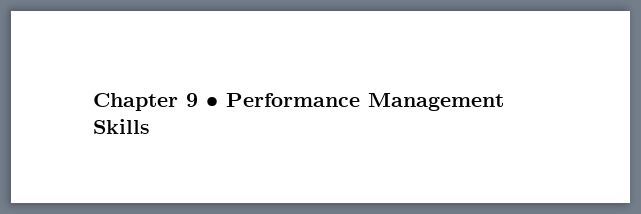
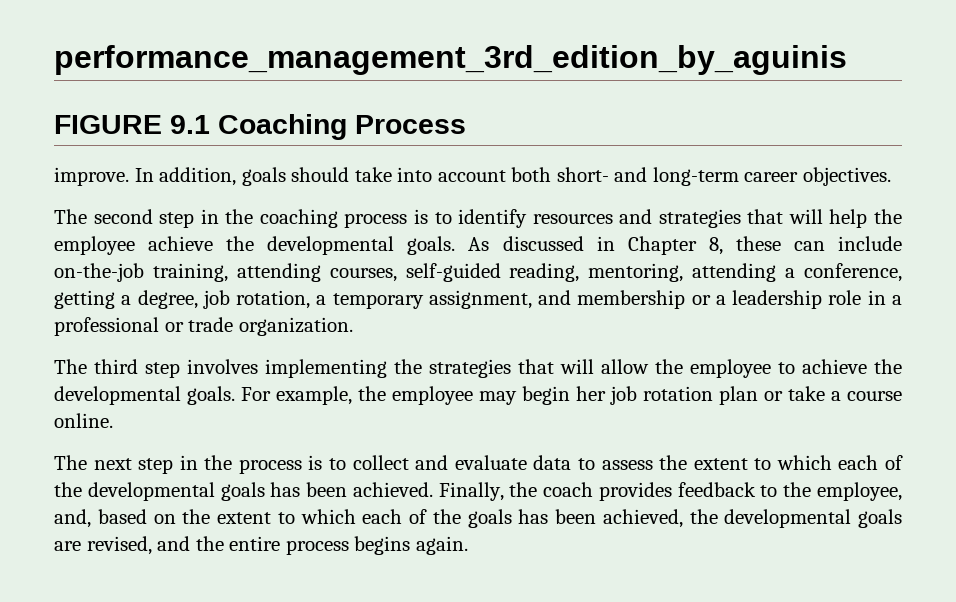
- Chapter 9 • Performance Management Skills
+ performance_management_3rd_edition_by_aguinis
+ FIGURE 9.1 Coaching Process
+ improve. In addition, goals should take into account both short- and long-term career objectives.
+ The second step in the coaching process is to identify resources and strategies that will help the employee achieve the developmental goals. As discussed in Chapter 8, these can include on-the-job training, attending courses, self-guided reading, mentoring, attending a conference, getting a degree, job rotation, a temporary assignment, and membership or a leadership role in a professional or trade organization.
+ The third step involves implementing the strategies that will allow the employee to achieve the developmental goals. For example, the employee may begin her job rotation plan or take a course online.
+ The next step in the process is to collect and evaluate data to assess the extent to which each of the developmental goals has been achieved. Finally, the coach provides feedback to the employee, and, based on the extent to which each of the goals has been achieved, the developmental goals are revised, and the entire process begins again.

